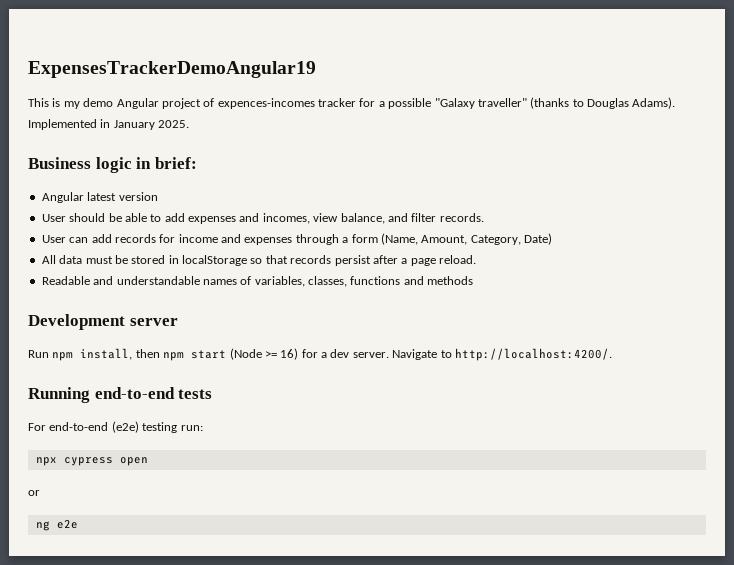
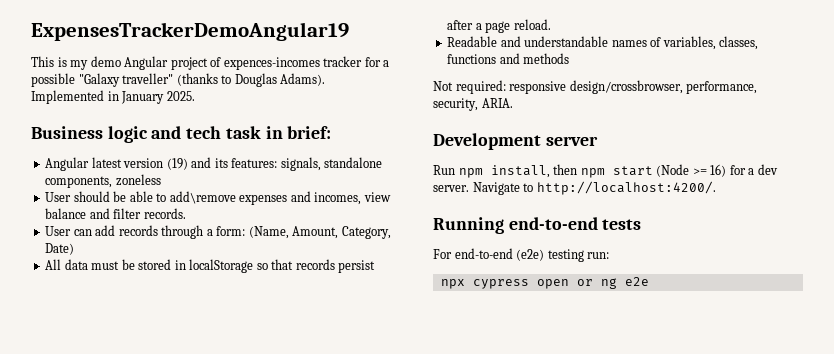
- Business logic in brief:
+ Business logic and tech task in brief:
- Angular latest version
+ Angular latest version (19) and its features: signals, standalone components, zoneless
- User should be able to add expenses and incomes, view balance, and filter records.
+ User should be able to add\remove expenses and incomes, view balance and filter records.
- User can add records for income and expenses through a form (Name, Amount, Category, Date)
+ User can add records through a form: (Name, Amount, Category, Date)
+ Not required: responsive design/crossbrowser, performance, security, ARIA.
- npx cypress open
- or
- ng e2e
+ npx cypress open or ng e2e

